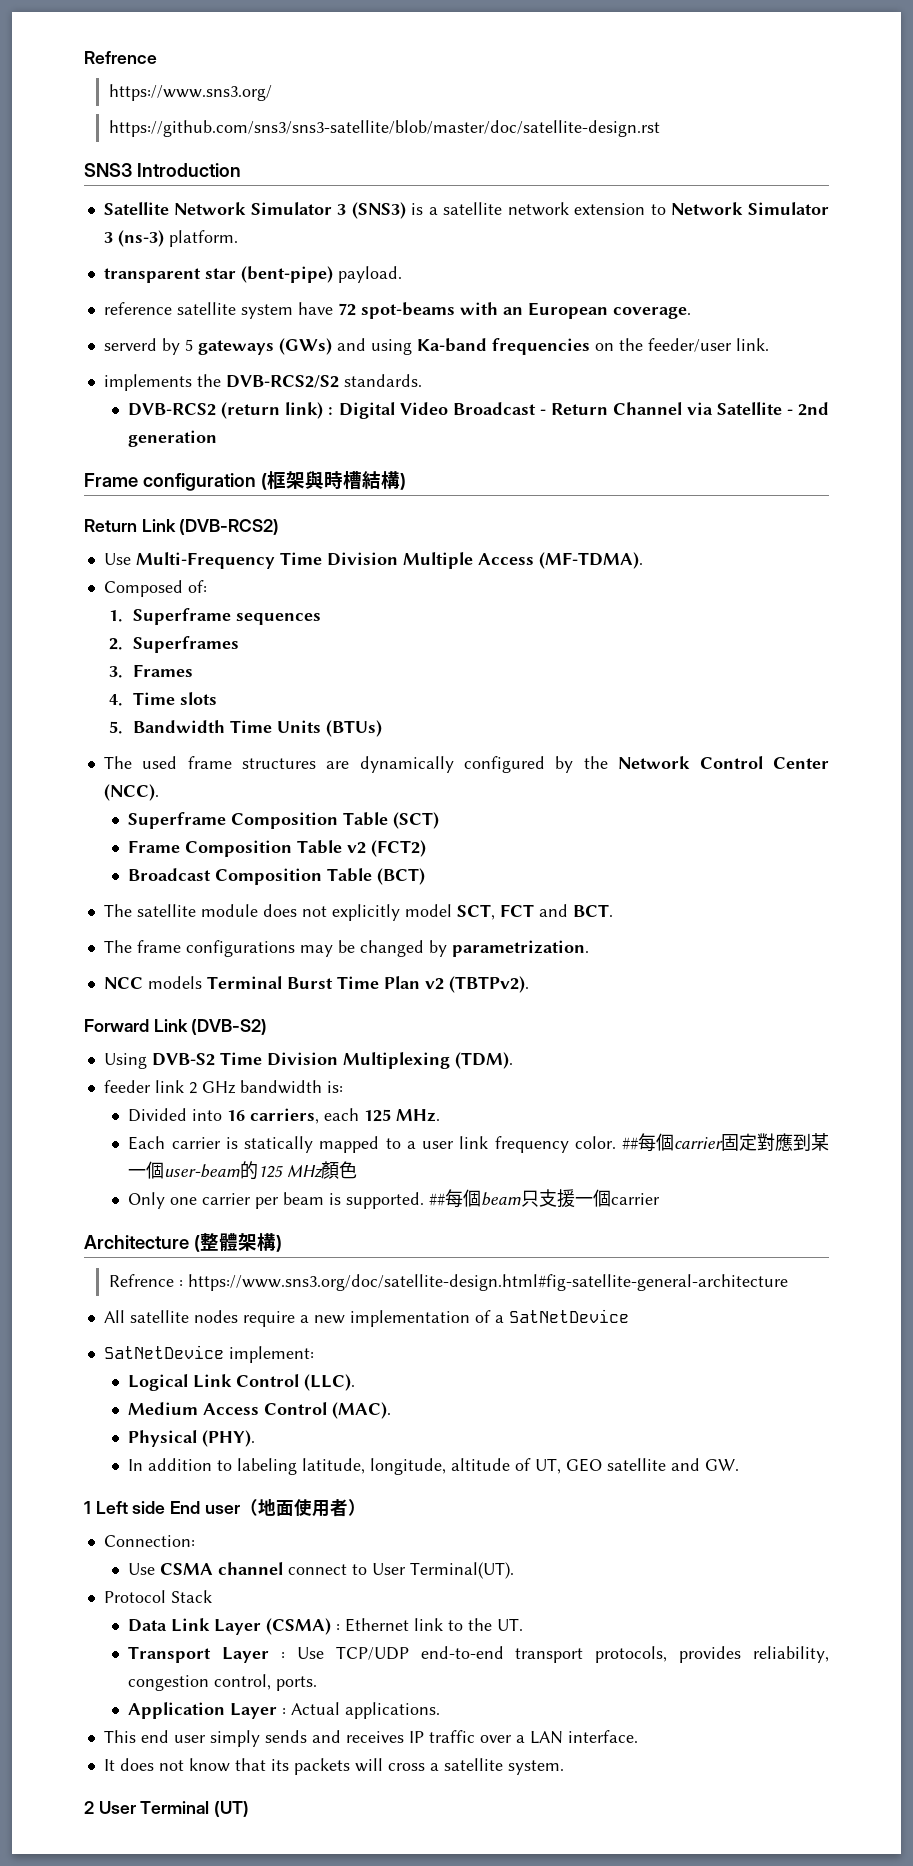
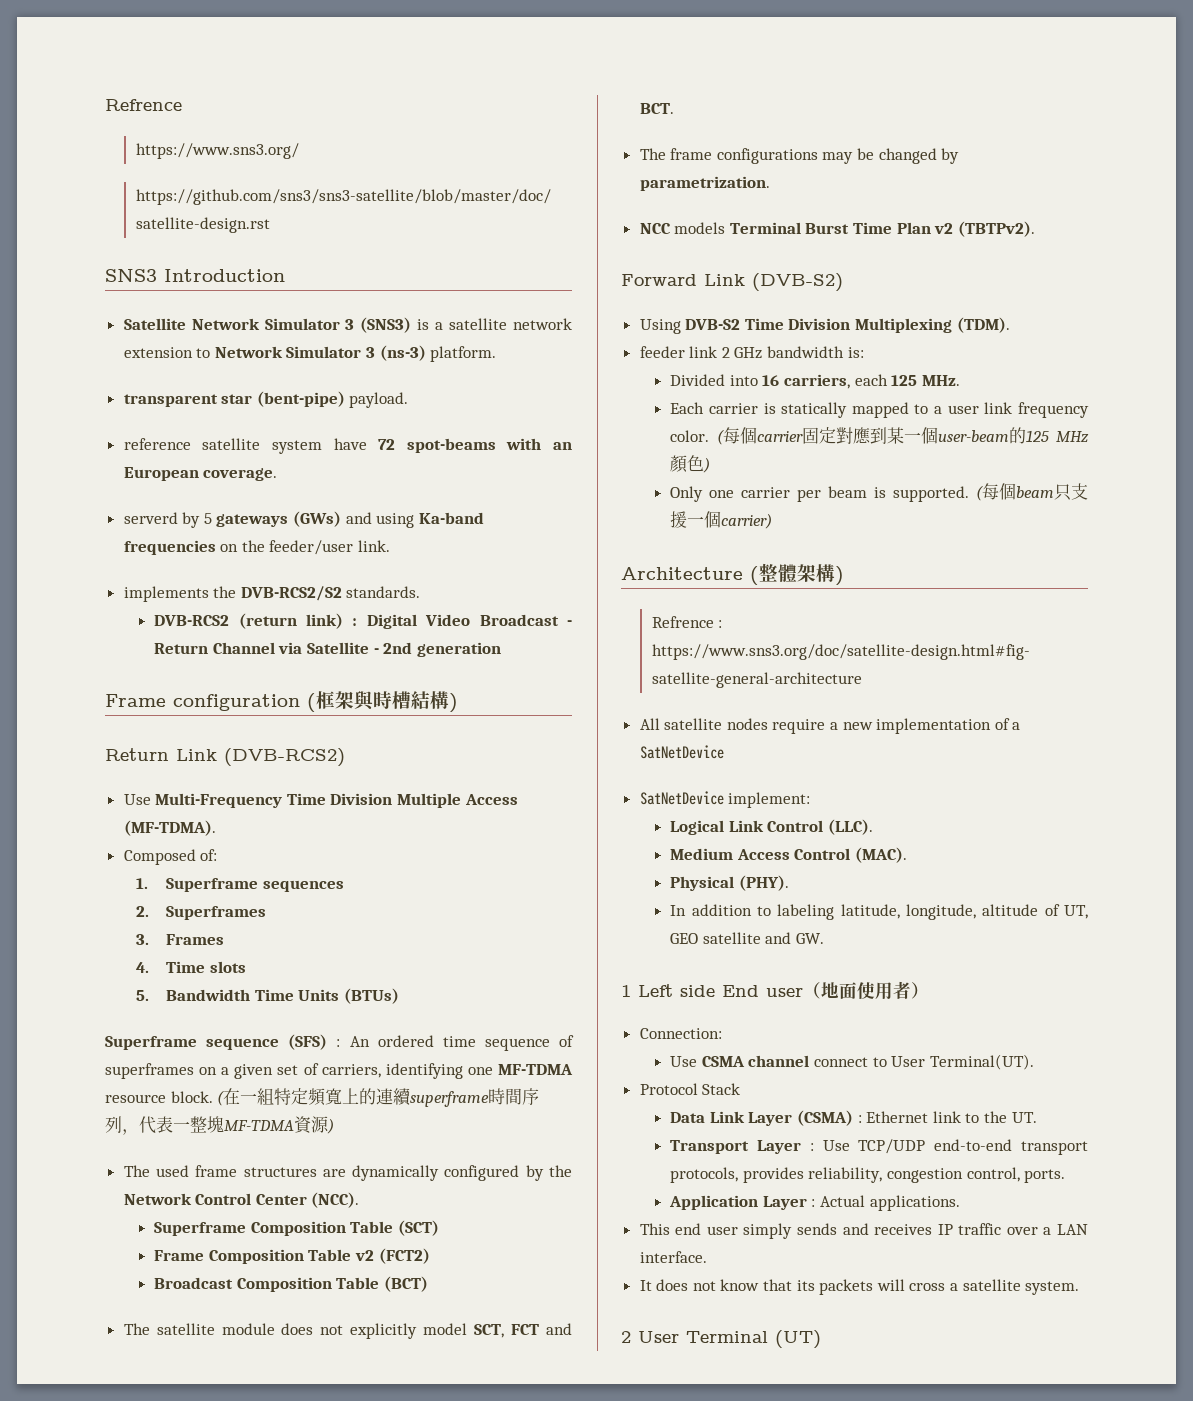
+ Superframe sequence (SFS) : An ordered time sequence of superframes on a given set of carriers, identifying one MF-TDMA resource block. (在一組特定頻寬上的連續superframe時間序列，代表一整塊MF-TDMA資源)
- ##每個carrier固定對應到某一個user-beam的125 MHz顏色
+ (每個carrier固定對應到某一個user-beam的125 MHz顏色)
- ##每個beam只支援一個carrier
+ (每個beam只支援一個carrier)

